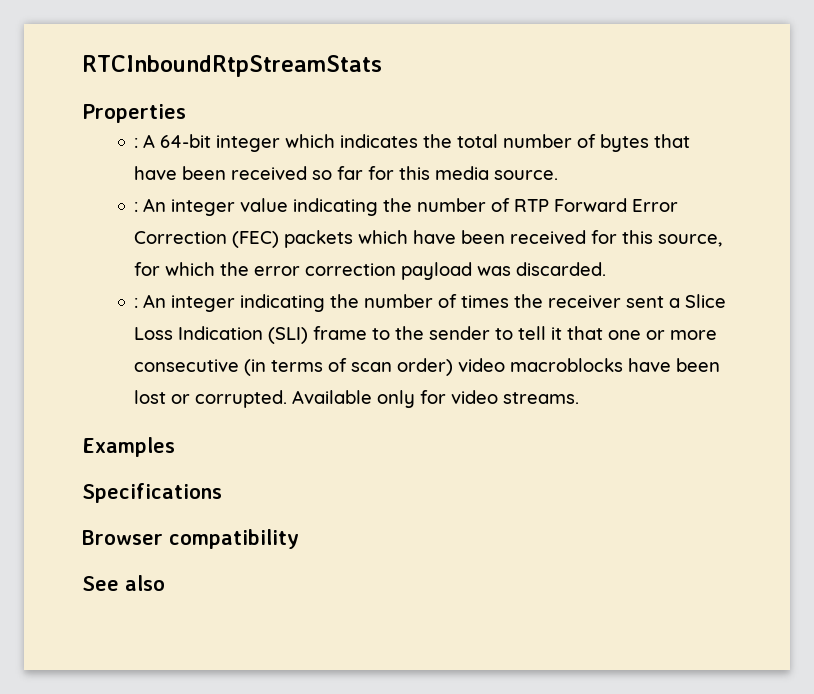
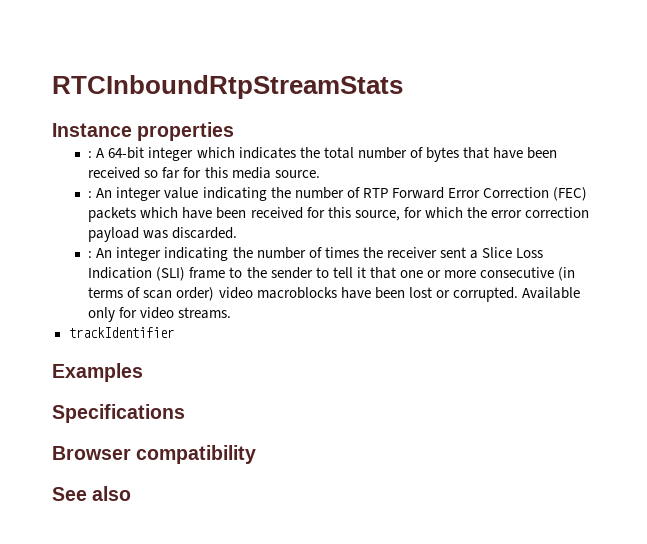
- Properties
+ Instance properties
+ trackIdentifier

